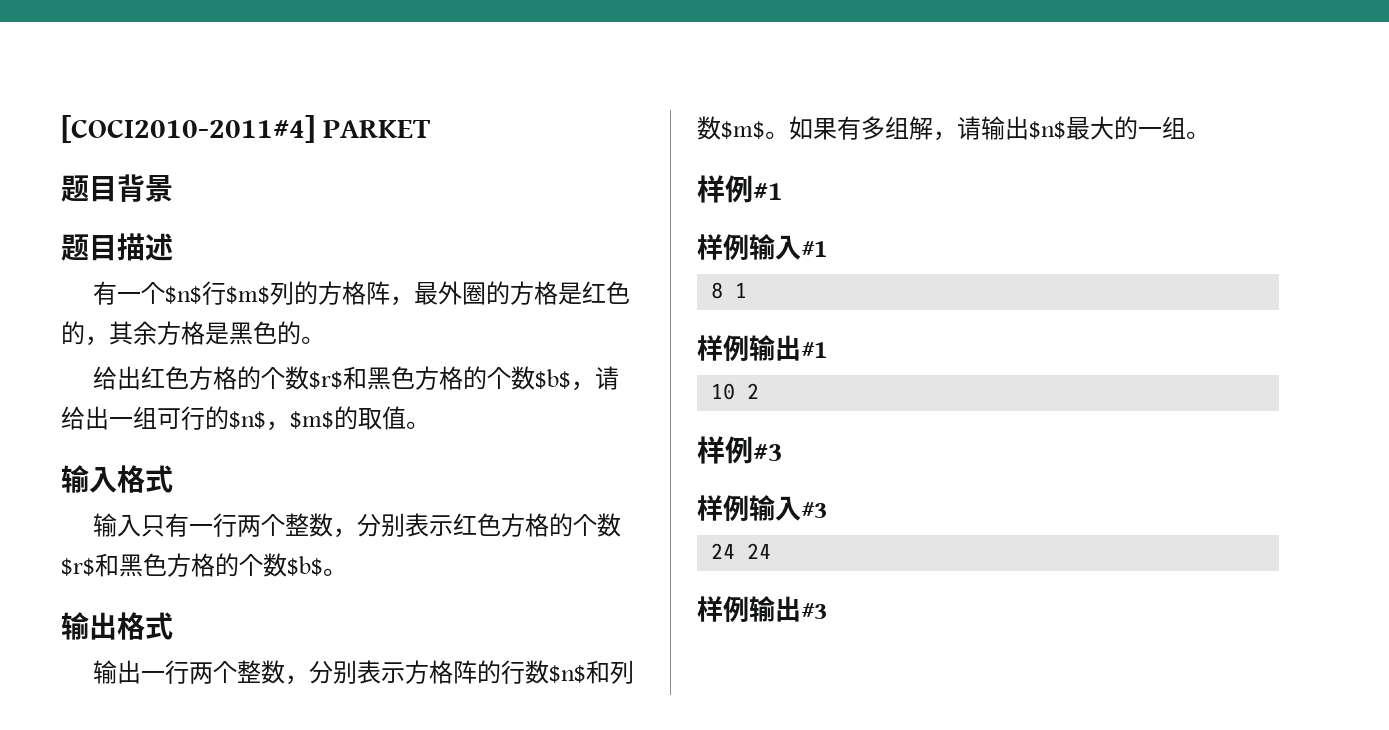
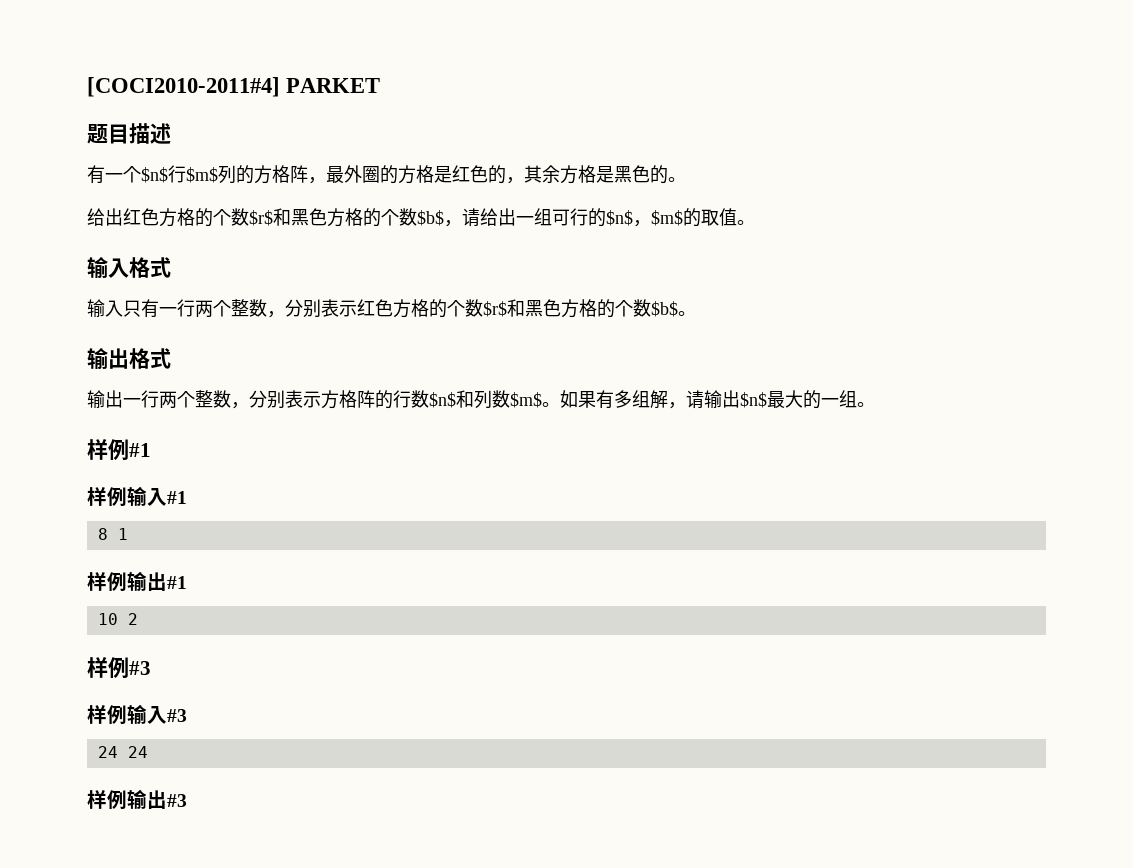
- 题目背景

